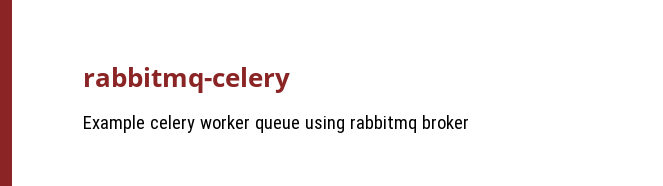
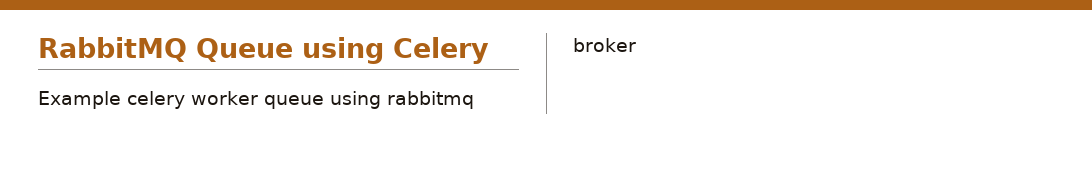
- rabbitmq-celery
+ RabbitMQ Queue using Celery

